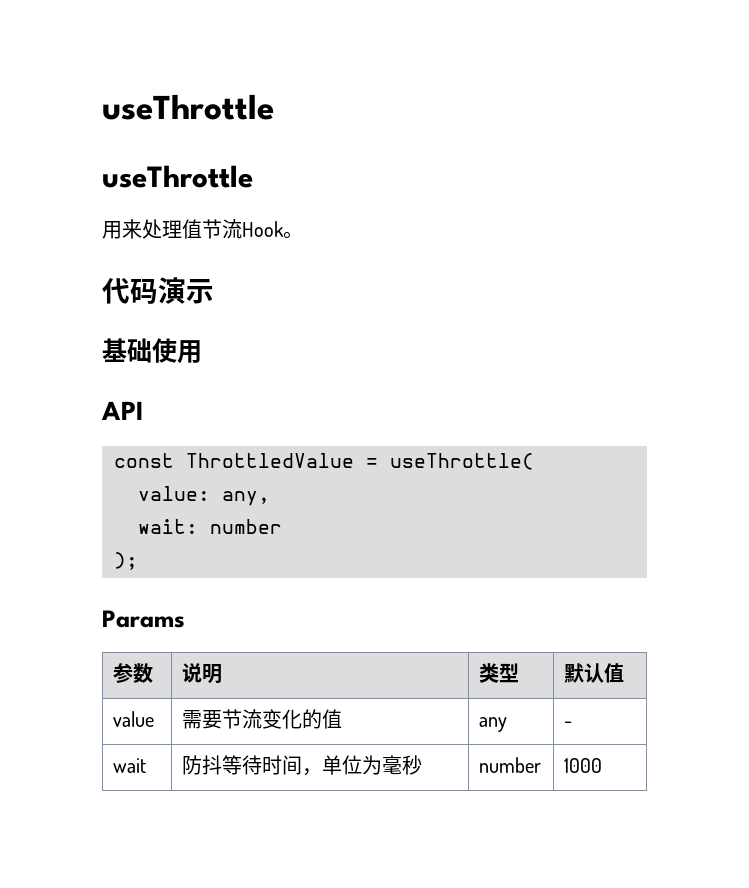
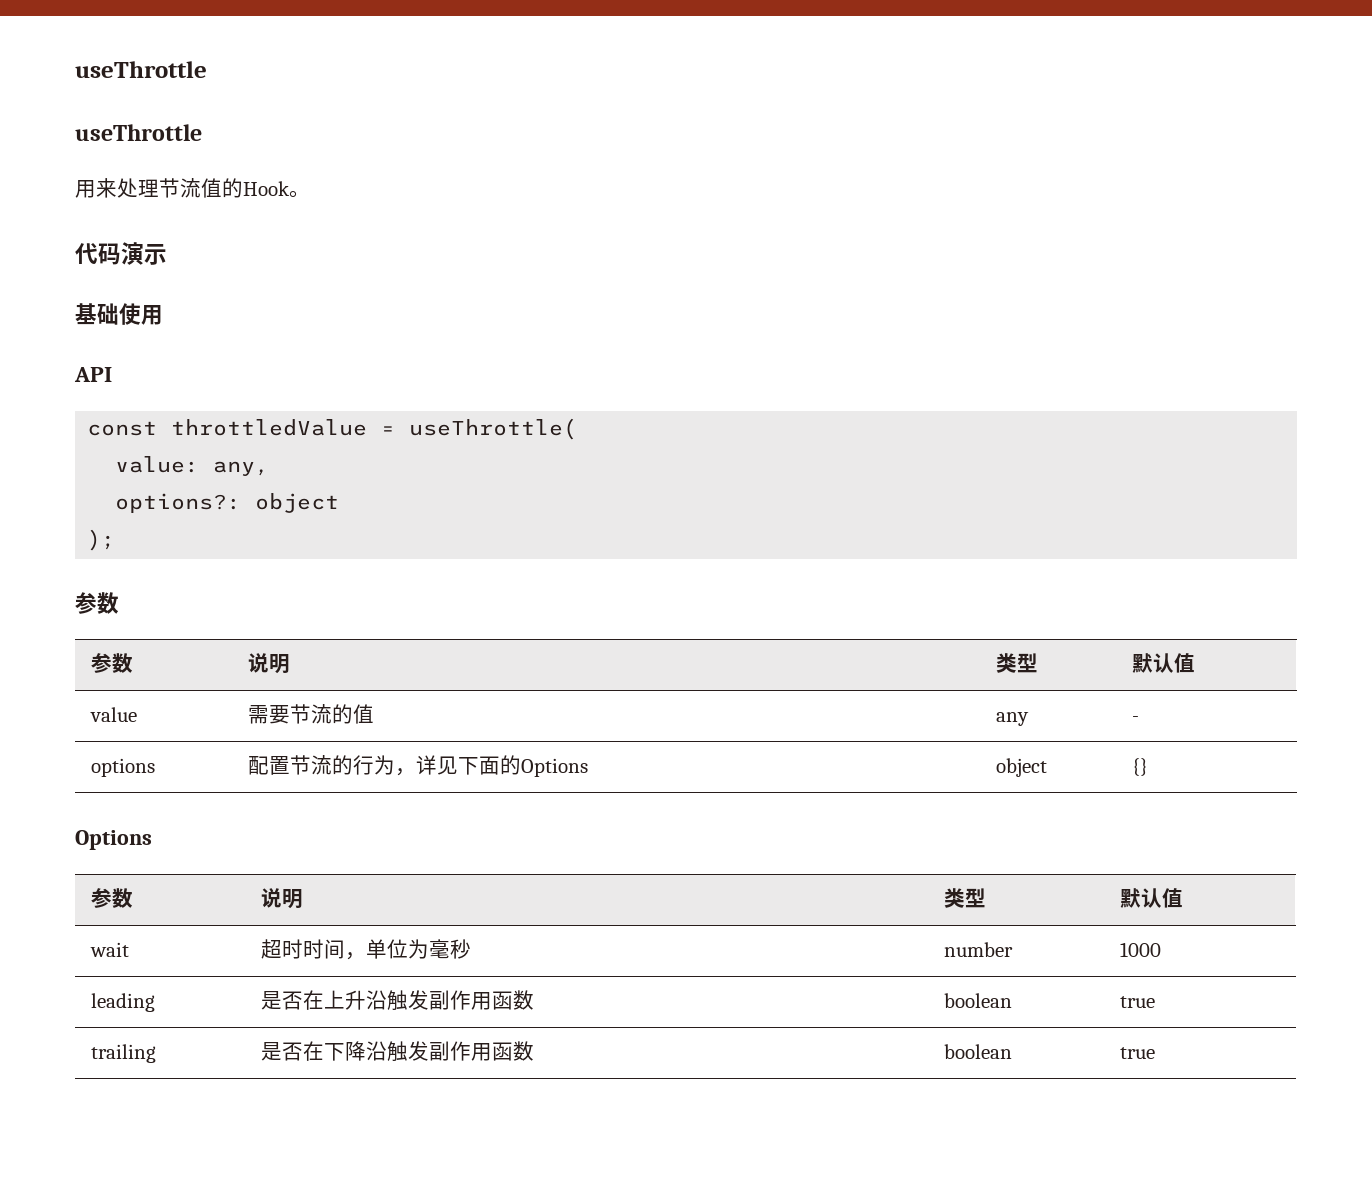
- 用来处理值节流Hook。
+ 用来处理节流值的Hook。
- const ThrottledValue = useThrottle(
+ const throttledValue = useThrottle(
- wait: number
+ options?: object
  );
- Params
+ 参数
- value | 需要节流变化的值 | any | -
+ value | 需要节流的值 | any | -
+ options | 配置节流的行为，详见下面的Options | object | {}
+ Options
+ 参数 | 说明 | 类型 | 默认值
- wait | 防抖等待时间，单位为毫秒 | number | 1000
+ wait | 超时时间，单位为毫秒 | number | 1000
+ leading | 是否在上升沿触发副作用函数 | boolean | true
+ trailing | 是否在下降沿触发副作用函数 | boolean | true

